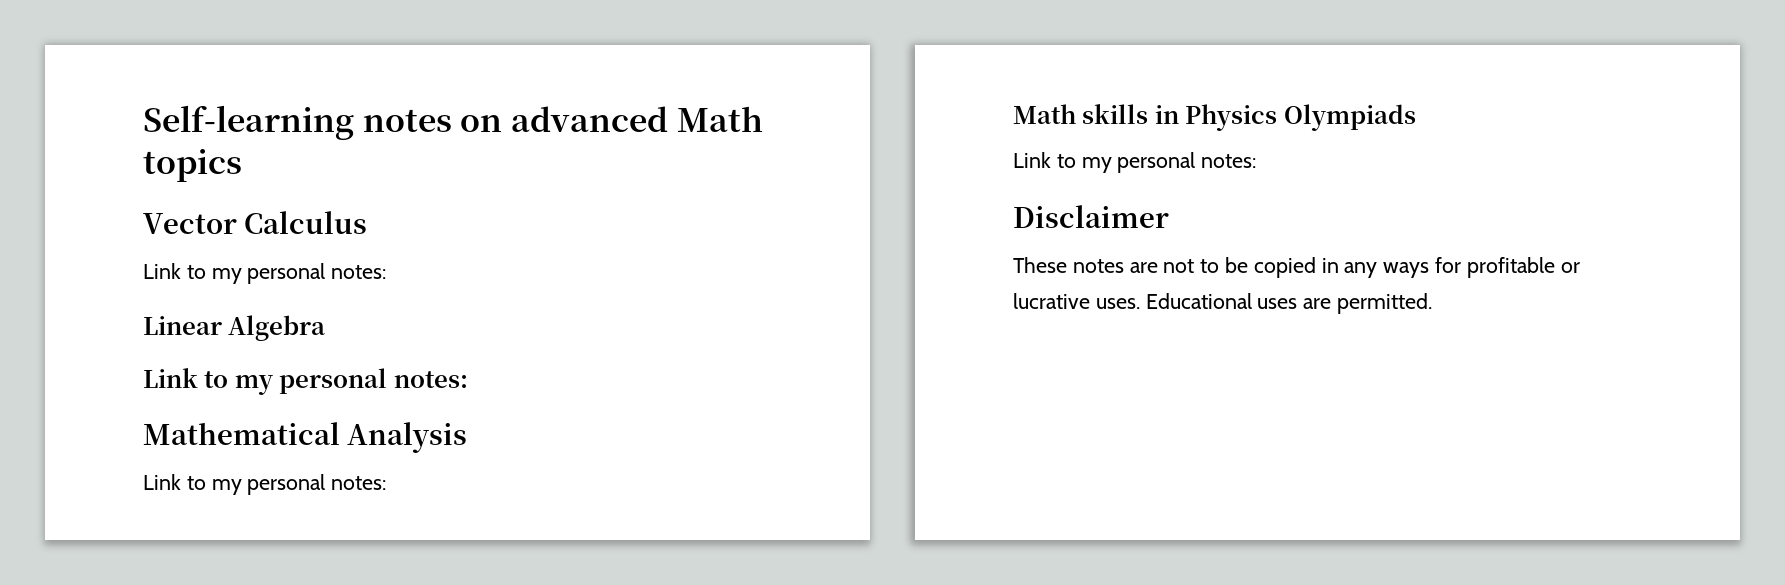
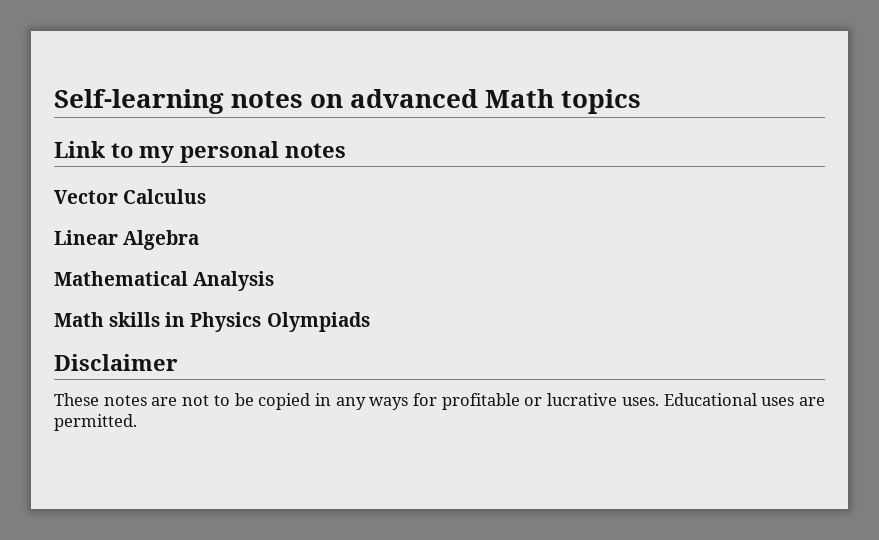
+ Link to my personal notes
  Vector Calculus
- Link to my personal notes:
  Linear Algebra
- Link to my personal notes:
  Mathematical Analysis
- Link to my personal notes:
  Math skills in Physics Olympiads
- Link to my personal notes:

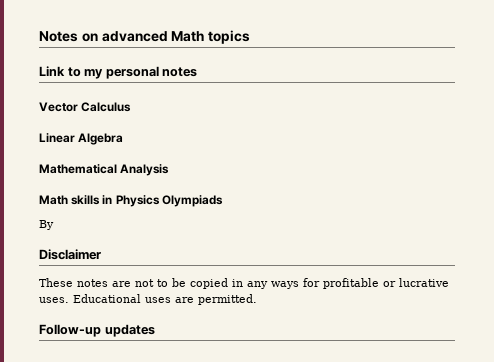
- Self-learning notes on advanced Math topics
+ Notes on advanced Math topics
+ By
+ Follow-up updates

